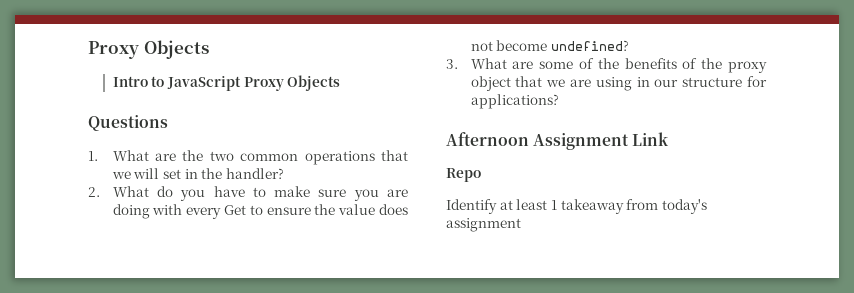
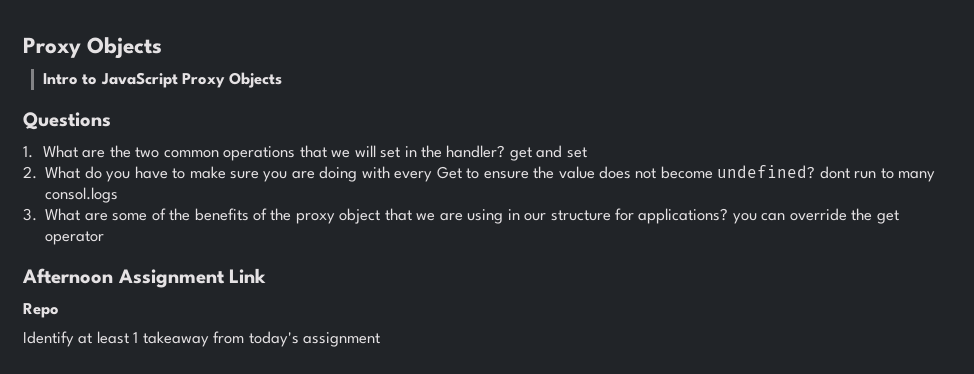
- 1. What are the two common operations that we will set in the handler?
+ 1. What are the two common operations that we will set in the handler? get and set
- 2. What do you have to make sure you are doing with every Get to ensure the value does not become undefined?
+ 2. What do you have to make sure you are doing with every Get to ensure the value does not become undefined? dont run to many consol.logs
- 3. What are some of the benefits of the proxy object that we are using in our structure for applications?
+ 3. What are some of the benefits of the proxy object that we are using in our structure for applications? you can override the get operator

